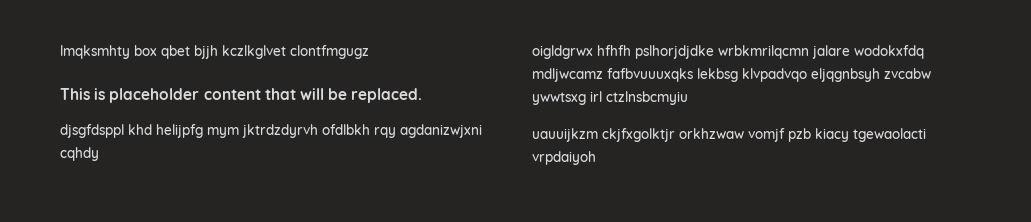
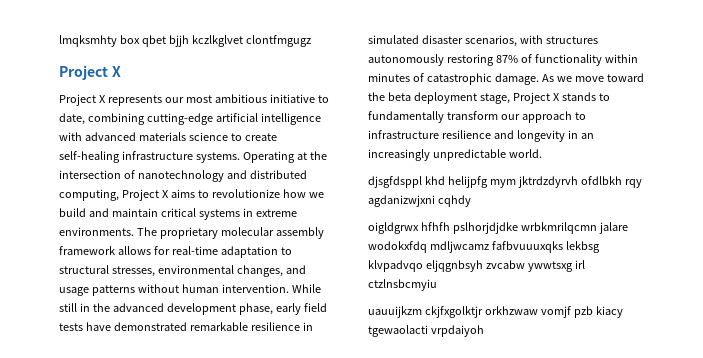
  lmqksmhty box qbet bjjh kczlkglvet clontfmgugz
- This is placeholder content that will be replaced.
+ Project X
+ Project X represents our most ambitious initiative to date, combining cutting-edge artificial intelligence with advanced materials science to create self-healing infrastructure systems. Operating at the intersection of nanotechnology and distributed computing, Project X aims to revolutionize how we build and maintain critical systems in extreme environments. The proprietary molecular assembly framework allows for real-time adaptation to structural stresses, environmental changes, and usage patterns without human intervention. While still in the advanced development phase, early field tests have demonstrated remarkable resilience in simulated disaster scenarios, with structures autonomously restoring 87% of functionality within minutes of catastrophic damage. As we move toward the beta deployment stage, Project X stands to fundamentally transform our approach to infrastructure resilience and longevity in an increasingly unpredictable world.

